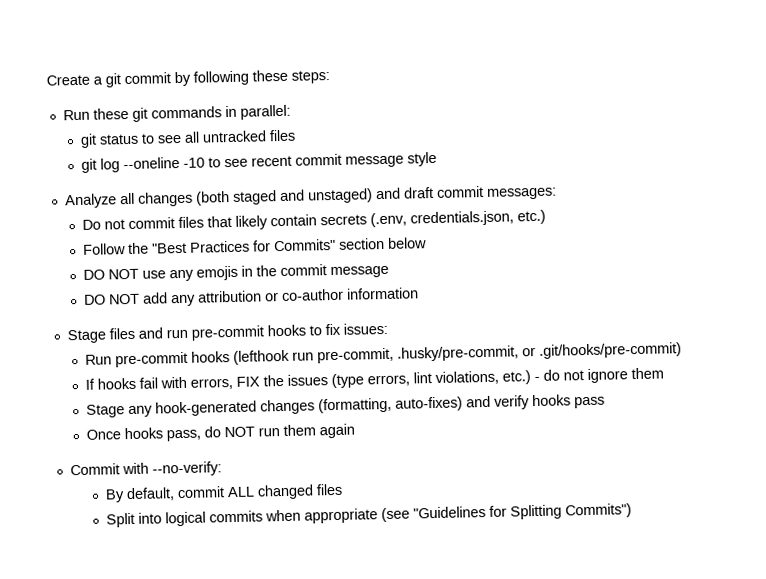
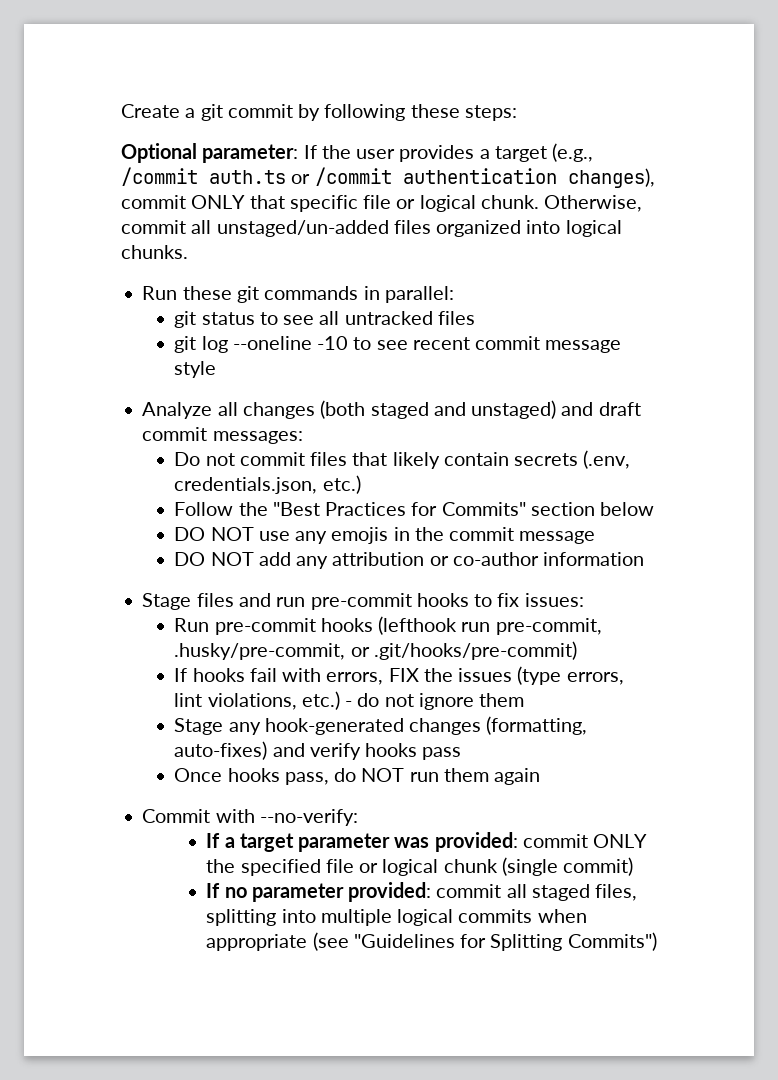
+ Optional parameter: If the user provides a target (e.g., /commit auth.ts or /commit authentication changes), commit ONLY that specific file or logical chunk. Otherwise, commit all unstaged/un-added files organized into logical chunks.
- By default, commit ALL changed files
- Split into logical commits when appropriate (see "Guidelines for Splitting Commits")
+ If a target parameter was provided: commit ONLY the specified file or logical chunk (single commit)
+ If no parameter provided: commit all staged files, splitting into multiple logical commits when appropriate (see "Guidelines for Splitting Commits")

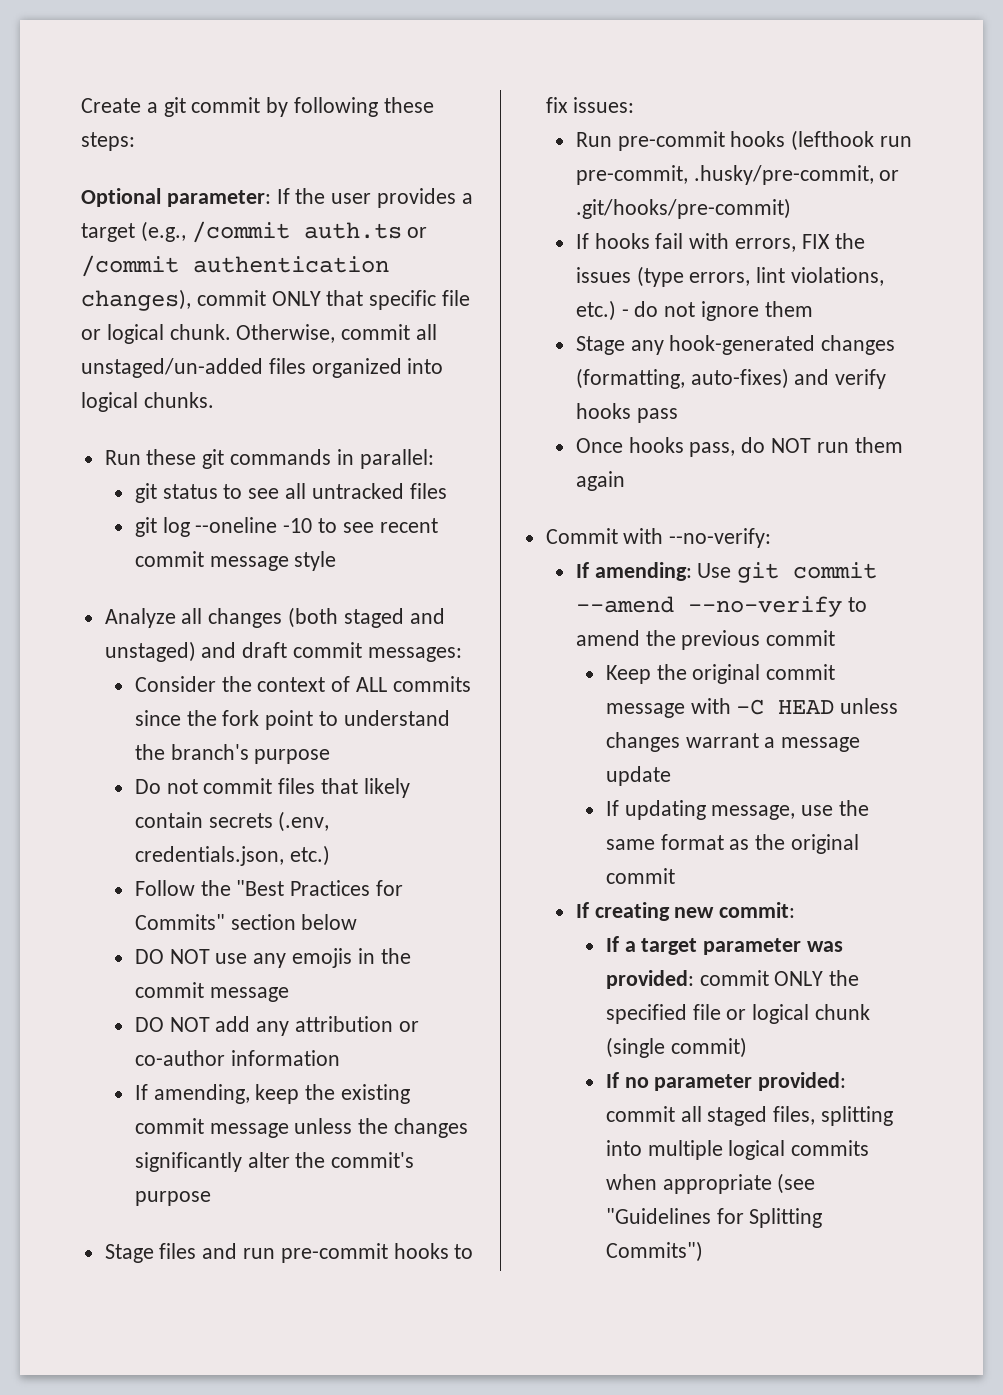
+ Consider the context of ALL commits since the fork point to understand the branch's purpose
+ If amending, keep the existing commit message unless the changes significantly alter the commit's purpose
+ If amending: Use git commit --amend --no-verify to amend the previous commit
+ Keep the original commit message with -C HEAD unless changes warrant a message update
+ If updating message, use the same format as the original commit
+ If creating new commit:

